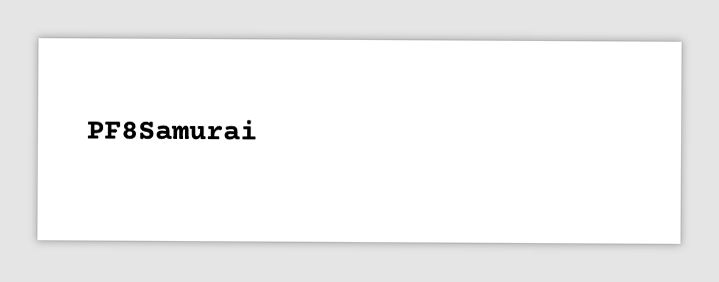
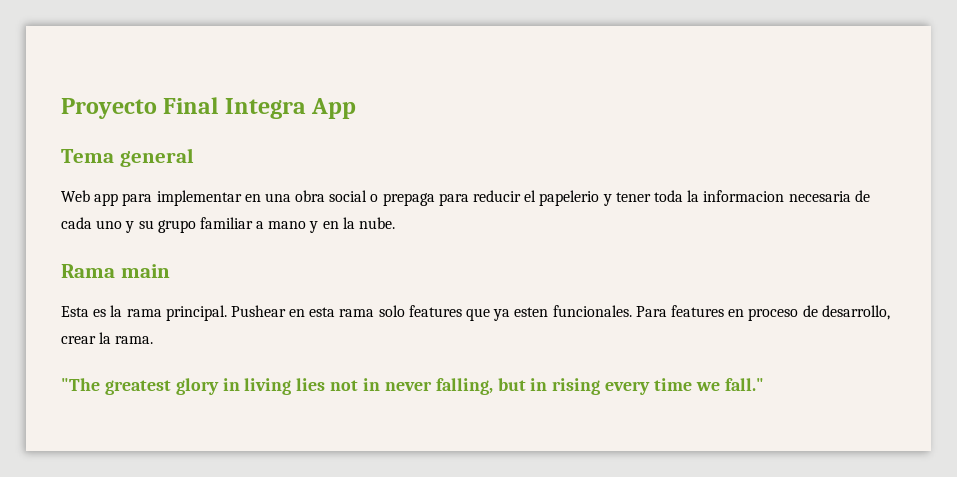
- PF8Samurai
+ Proyecto Final Integra App
+ Tema general
+ Web app para implementar en una obra social o prepaga para reducir el papelerio y tener toda la informacion necesaria de cada uno y su grupo familiar a mano y en la nube.
+ Rama main
+ Esta es la rama principal. Pushear en esta rama solo features que ya esten funcionales. Para features en proceso de desarrollo, crear la rama.
+ "The greatest glory in living lies not in never falling, but in rising every time we fall."

